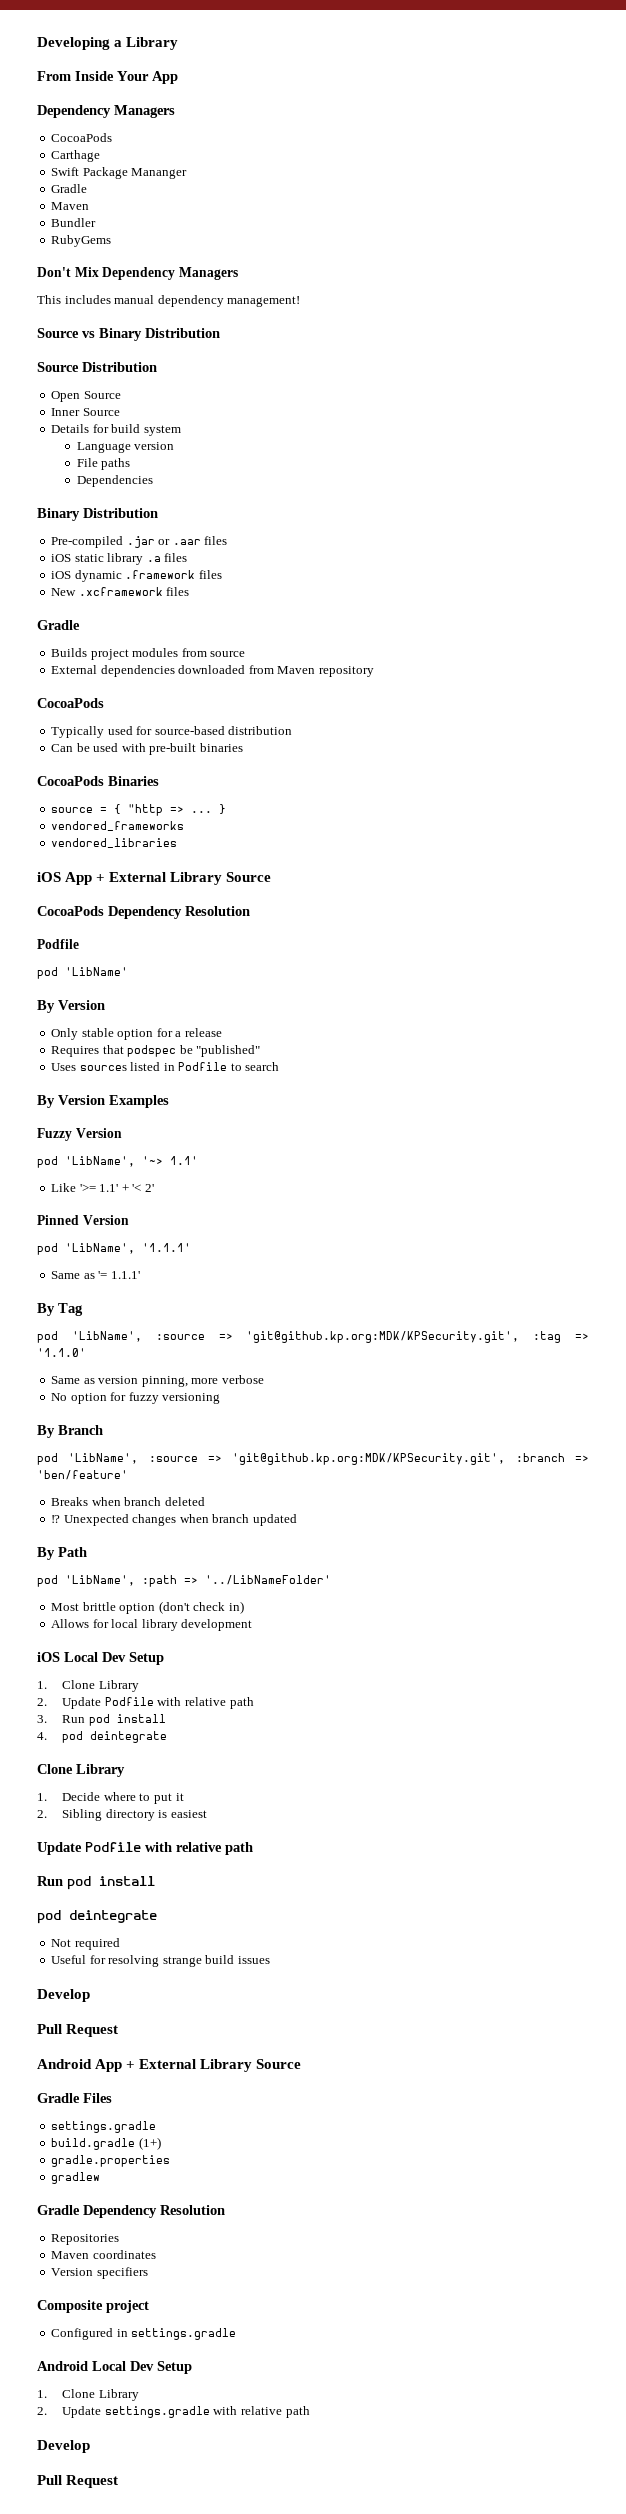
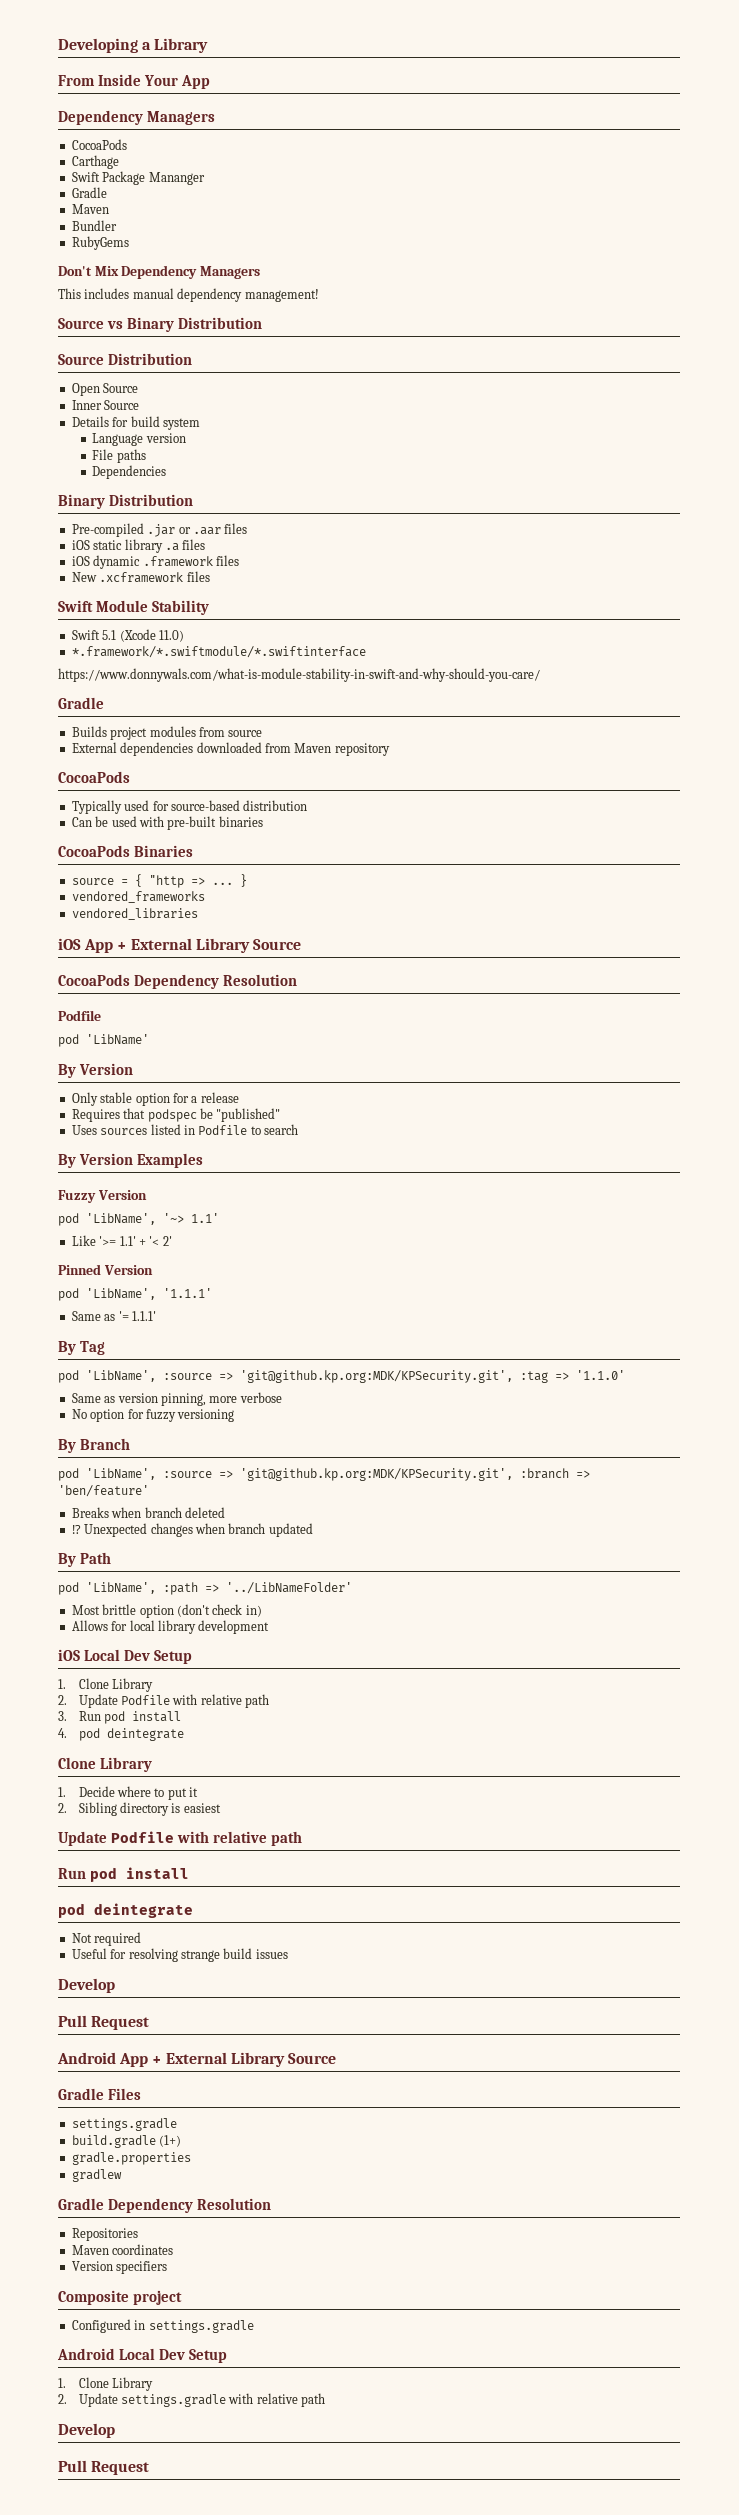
+ Swift Module Stability
+ Swift 5.1 (Xcode 11.0)
+ *.framework/*.swiftmodule/*.swiftinterface
+ https://www.donnywals.com/what-is-module-stability-in-swift-and-why-should-you-care/

